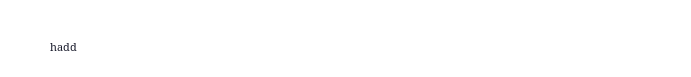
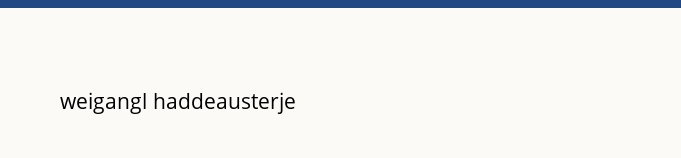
- hadd
+ weigangl haddeausterje

